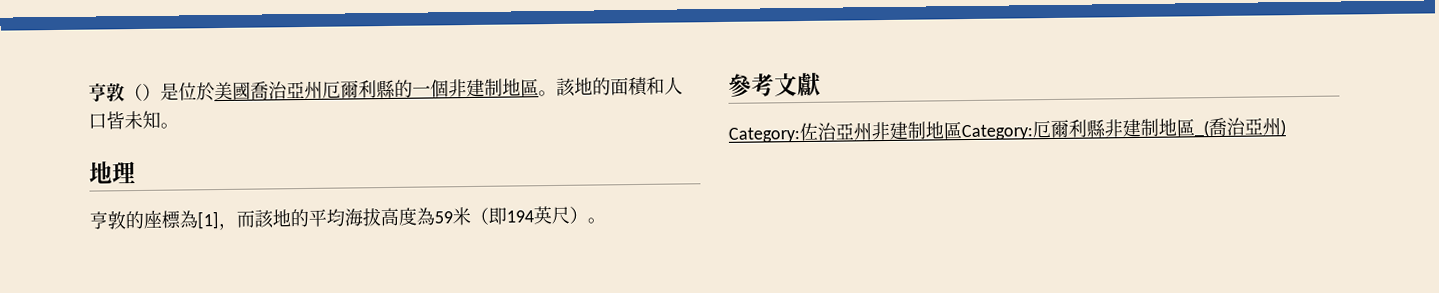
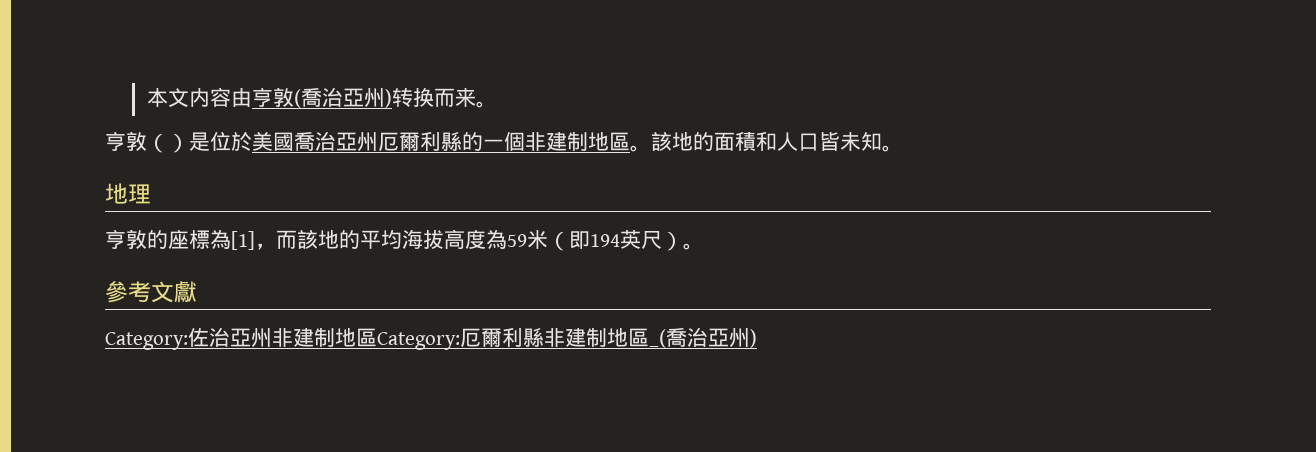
+ 本文内容由亨敦(喬治亞州)转换而来。

